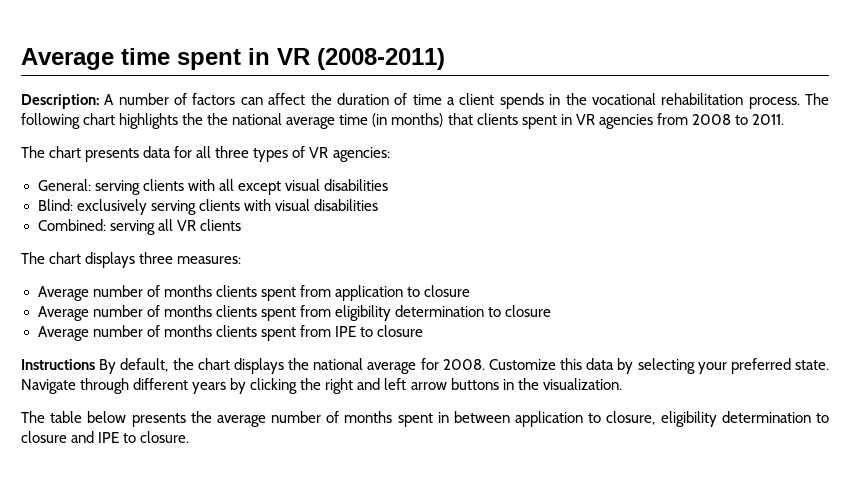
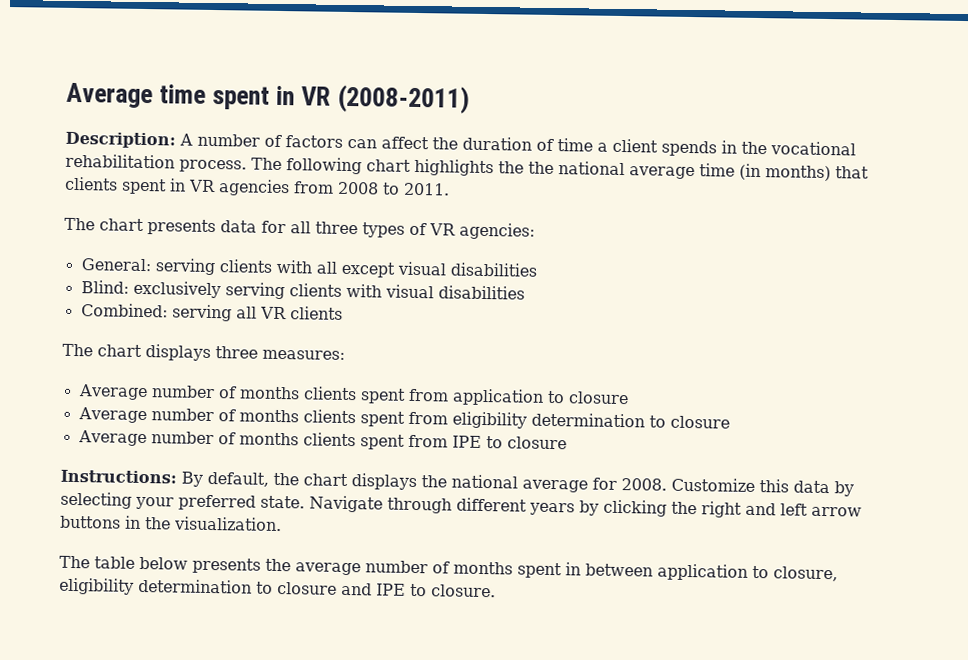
- Instructions By default, the chart displays the national average for 2008.
+ Instructions: By default, the chart displays the national average for 2008.

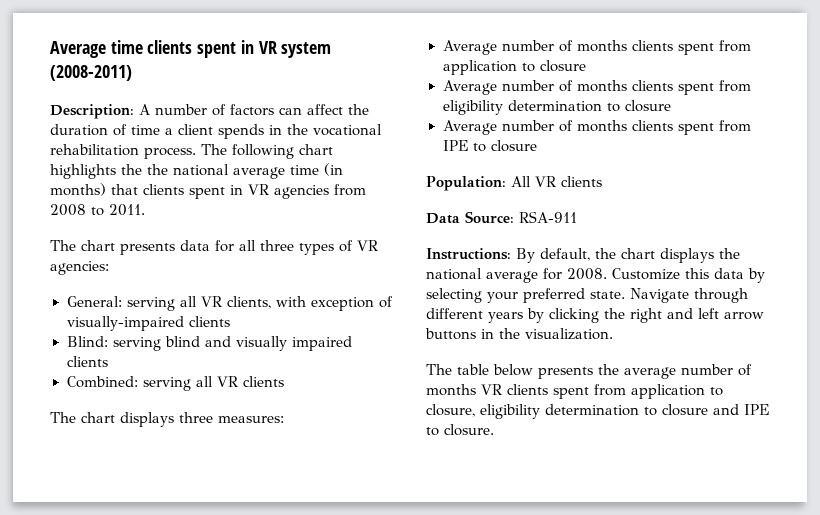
- Average time spent in VR (2008-2011)
+ Average time clients spent in VR system (2008-2011)
- General: serving clients with all except visual disabilities
- Blind: exclusively serving clients with visual disabilities
+ General: serving all VR clients, with exception of visually-impaired clients
+ Blind: serving blind and visually impaired clients
+ Population: All VR clients
+ Data Source: RSA-911
- The table below presents the average number of months spent in between application to closure, eligibility determination to closure and IPE to closure.
+ The table below presents the average number of months VR clients spent from application to closure, eligibility determination to closure and IPE to closure.

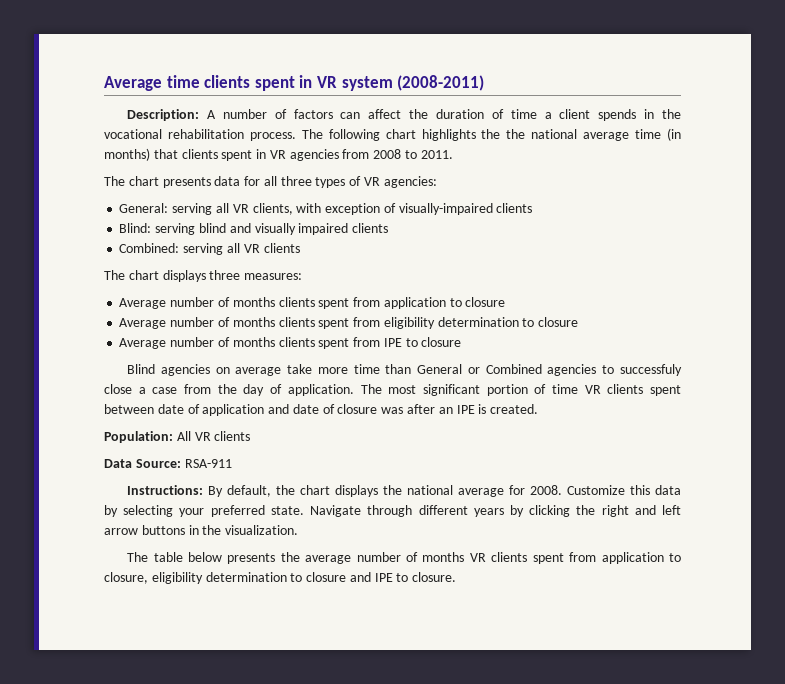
+ Blind agencies on average take more time than General or Combined agencies to successfuly close a case from the day of application. The most significant portion of time VR clients spent between date of application and date of closure was after an IPE is created.

